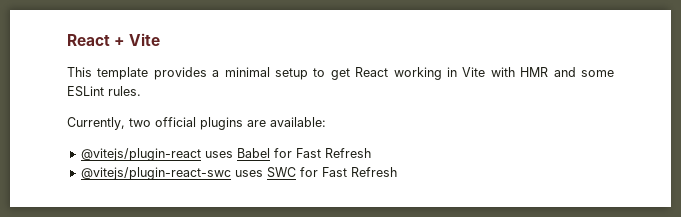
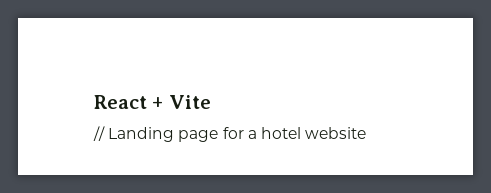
- This template provides a minimal setup to get React working in Vite with HMR and some ESLint rules.
- Currently, two official plugins are available:
- @vitejs/plugin-react uses Babel for Fast Refresh
- @vitejs/plugin-react-swc uses SWC for Fast Refresh
+ // Landing page for a hotel website

